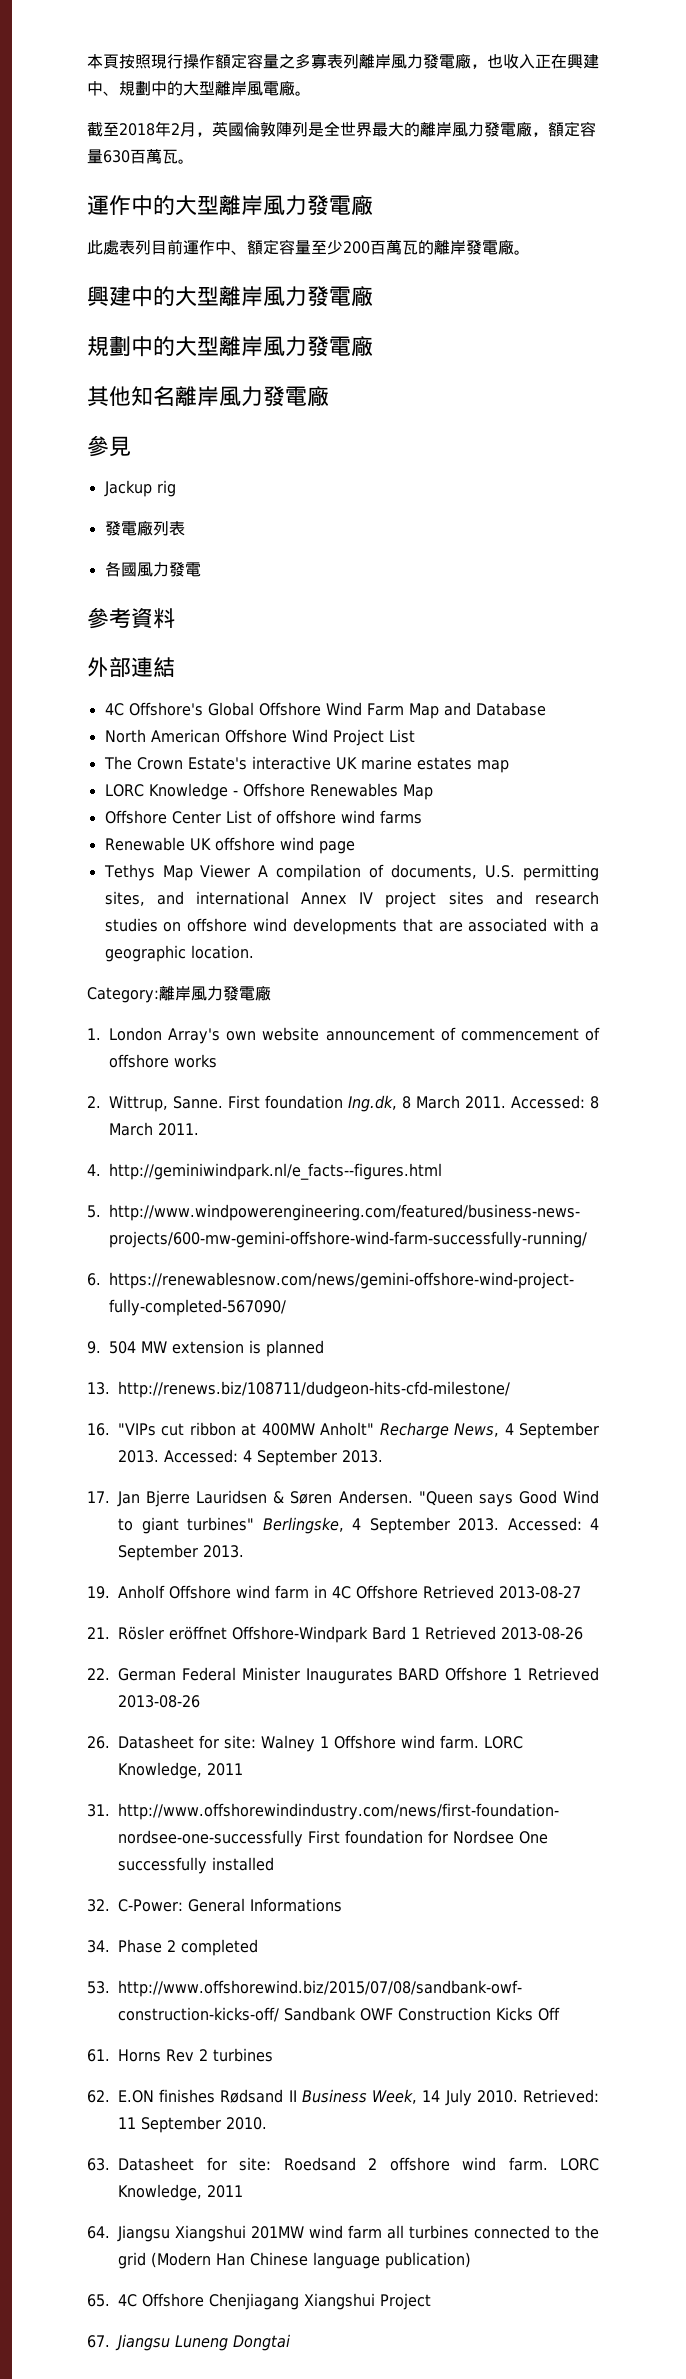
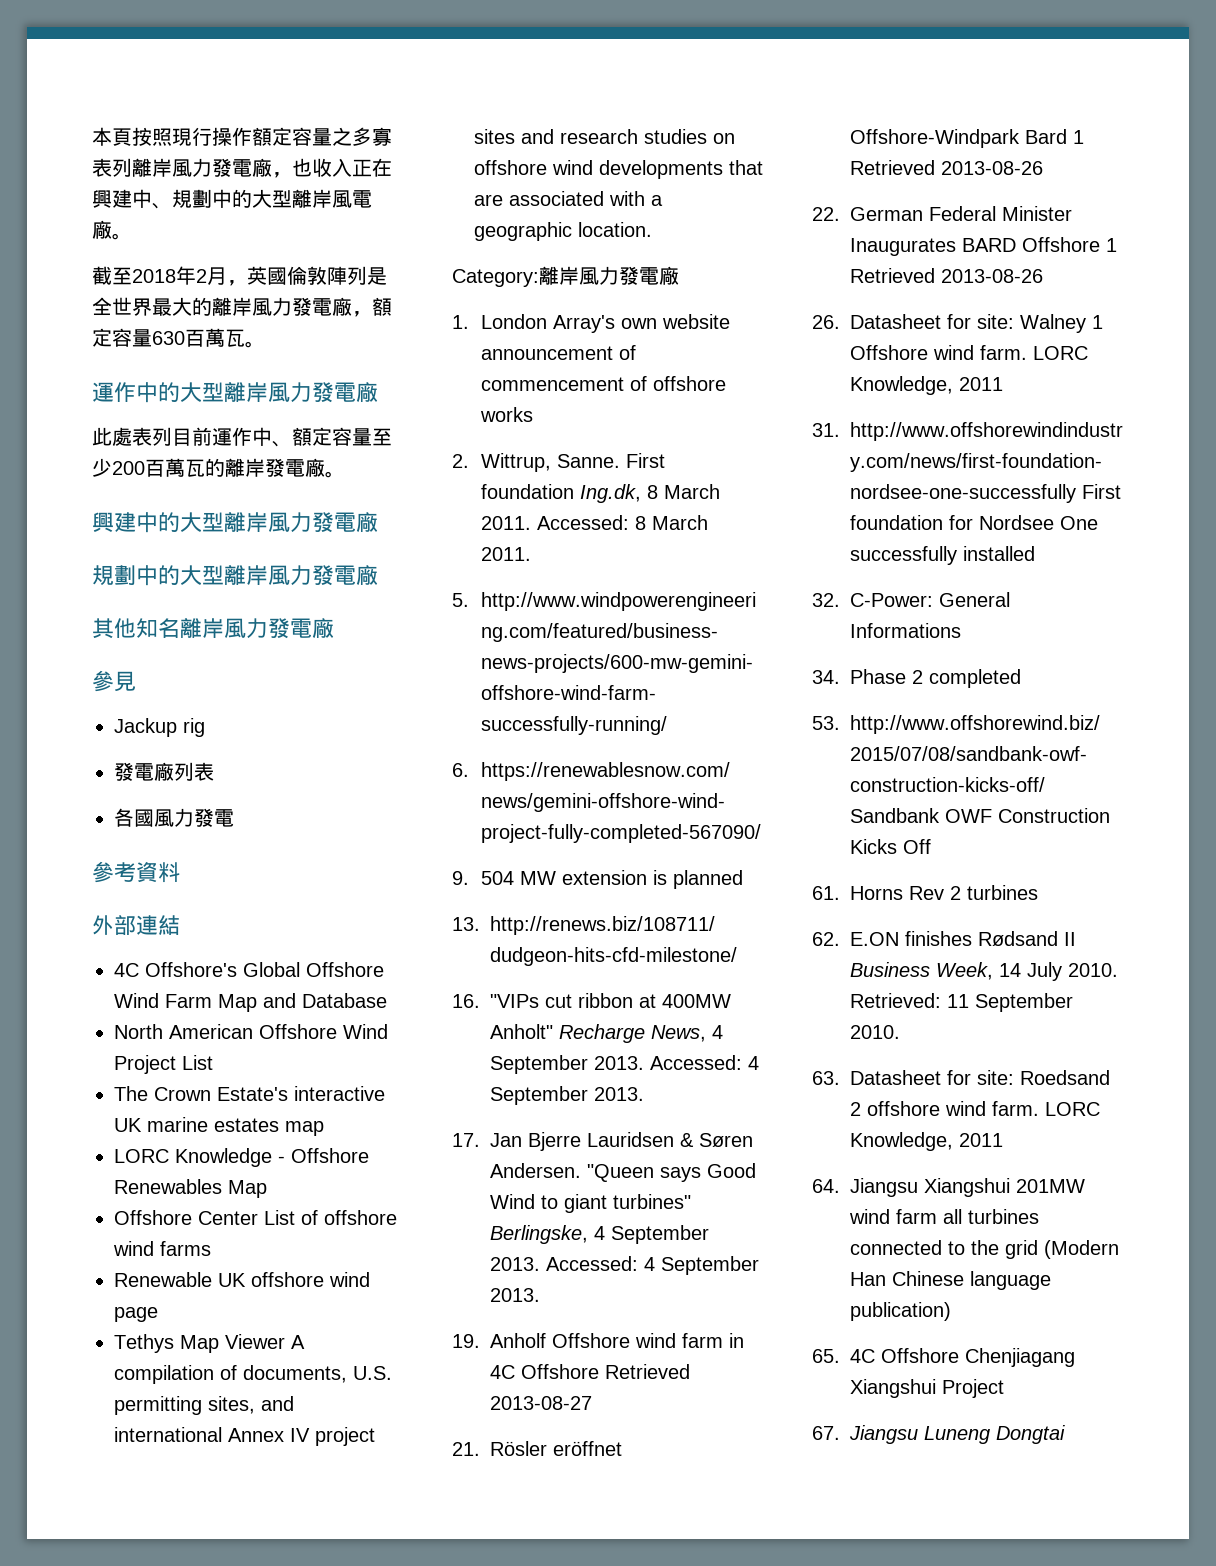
- 4. http://geminiwindpark.nl/e_facts--figures.html

